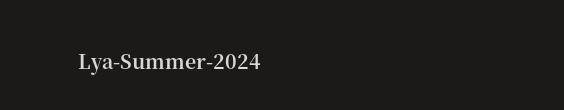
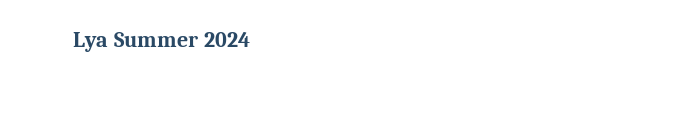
- Lya-Summer-2024
+ Lya Summer 2024

